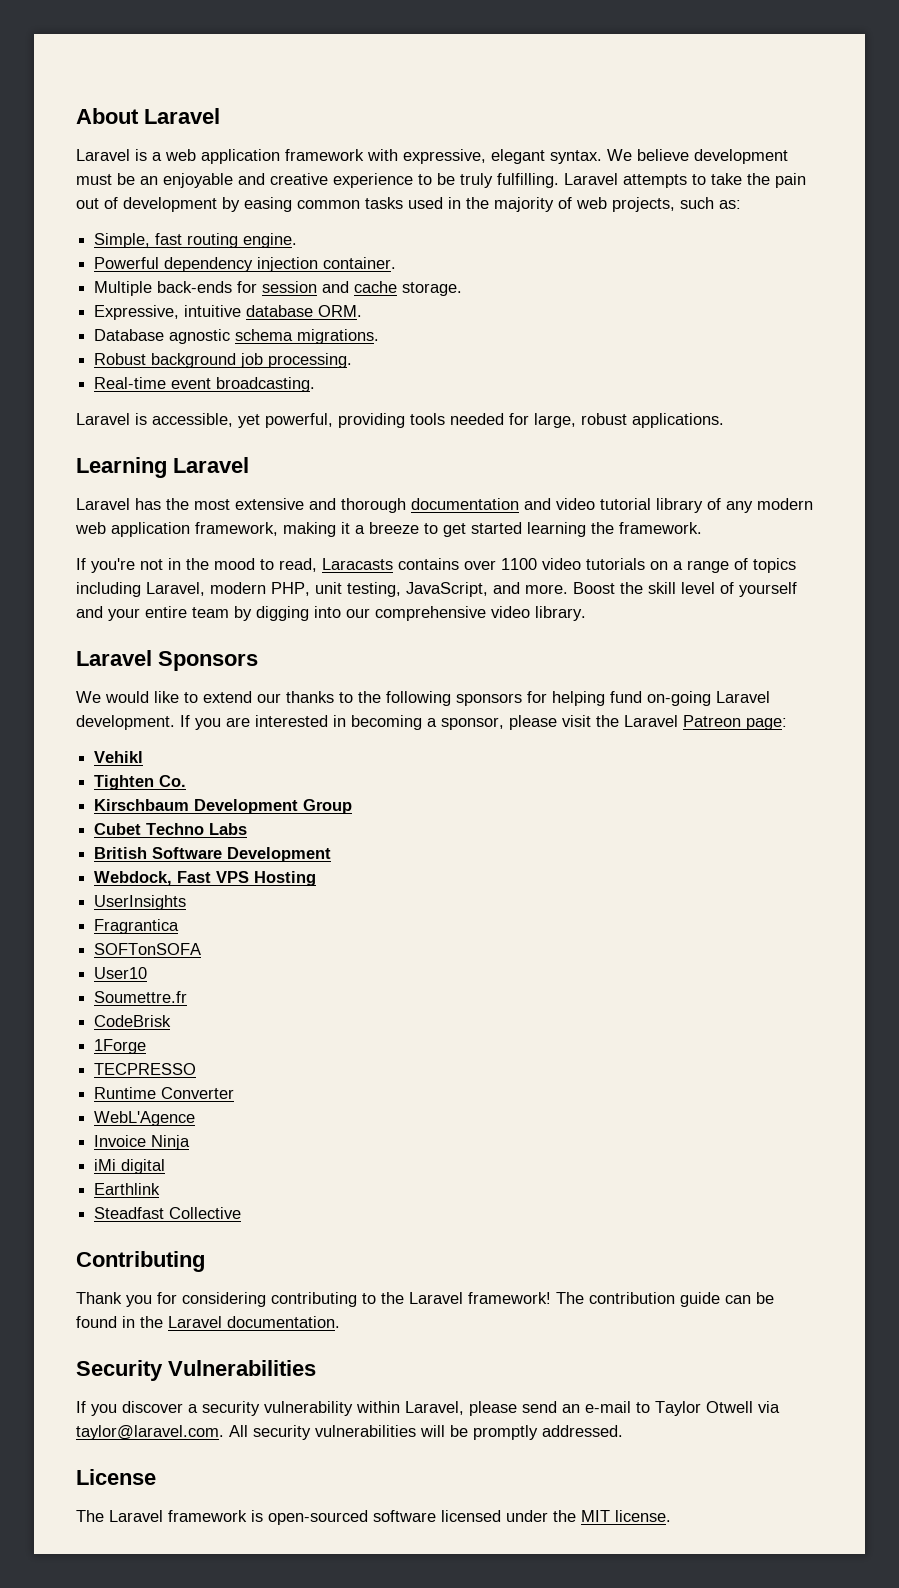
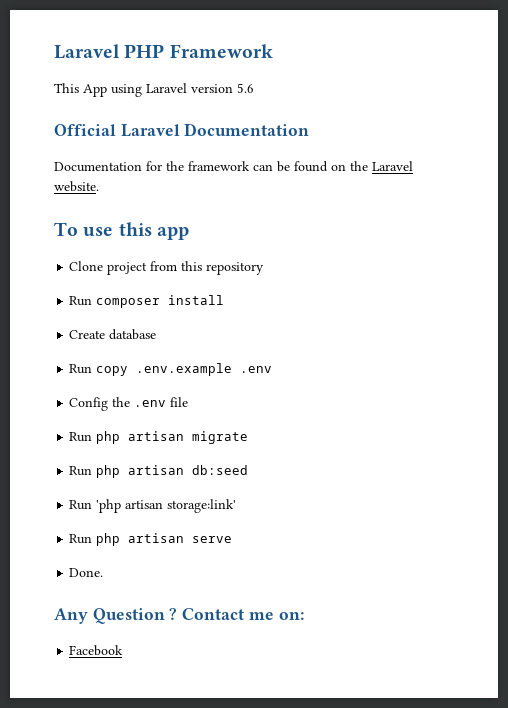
- About Laravel
- Laravel is a web application framework with expressive, elegant syntax. We believe development must be an enjoyable and creative experience to be truly fulfilling. Laravel attempts to take the pain out of development by easing common tasks used in the majority of web projects, such as:
- Simple, fast routing engine.
- Powerful dependency injection container.
- Multiple back-ends for session and cache storage.
- Expressive, intuitive database ORM.
- Database agnostic schema migrations.
- Robust background job processing.
- Real-time event broadcasting.
- Laravel is accessible, yet powerful, providing tools needed for large, robust applications.
- Learning Laravel
- Laravel has the most extensive and thorough documentation and video tutorial library of any modern web application framework, making it a breeze to get started learning the framework.
- If you're not in the mood to read, Laracasts contains over 1100 video tutorials on a range of topics including Laravel, modern PHP, unit testing, JavaScript, and more. Boost the skill level of yourself and your entire team by digging into our comprehensive video library.
- Laravel Sponsors
- We would like to extend our thanks to the following sponsors for helping fund on-going Laravel development. If you are interested in becoming a sponsor, please visit the Laravel Patreon page:
- Vehikl
- Tighten Co.
- Kirschbaum Development Group
- Cubet Techno Labs
- British Software Development
- Webdock, Fast VPS Hosting
- UserInsights
- Fragrantica
- SOFTonSOFA
- User10
- Soumettre.fr
- CodeBrisk
- 1Forge
- TECPRESSO
- Runtime Converter
- WebL'Agence
- Invoice Ninja
- iMi digital
- Earthlink
- Steadfast Collective
- Contributing
- Thank you for considering contributing to the Laravel framework! The contribution guide can be found in the Laravel documentation.
- Security Vulnerabilities
- If you discover a security vulnerability within Laravel, please send an e-mail to Taylor Otwell via taylor@laravel.com. All security vulnerabilities will be promptly addressed.
- License
- The Laravel framework is open-sourced software licensed under the MIT license.
+ Laravel PHP Framework
+ This App using Laravel version 5.6
+ Official Laravel Documentation
+ Documentation for the framework can be found on the Laravel website.
+ To use this app
+ Clone project from this repository
+ Run composer install
+ Create database
+ Run copy .env.example .env
+ Config the .env file
+ Run php artisan migrate
+ Run php artisan db:seed
+ Run 'php artisan storage:link'
+ Run php artisan serve
+ Done.
+ Any Question ? Contact me on:
+ Facebook

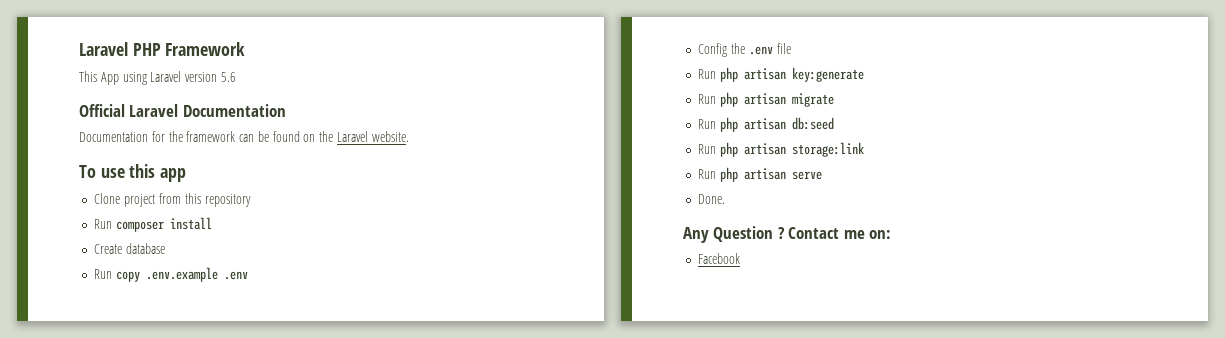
+ Run php artisan key:generate
- Run 'php artisan storage:link'
+ Run php artisan storage:link

